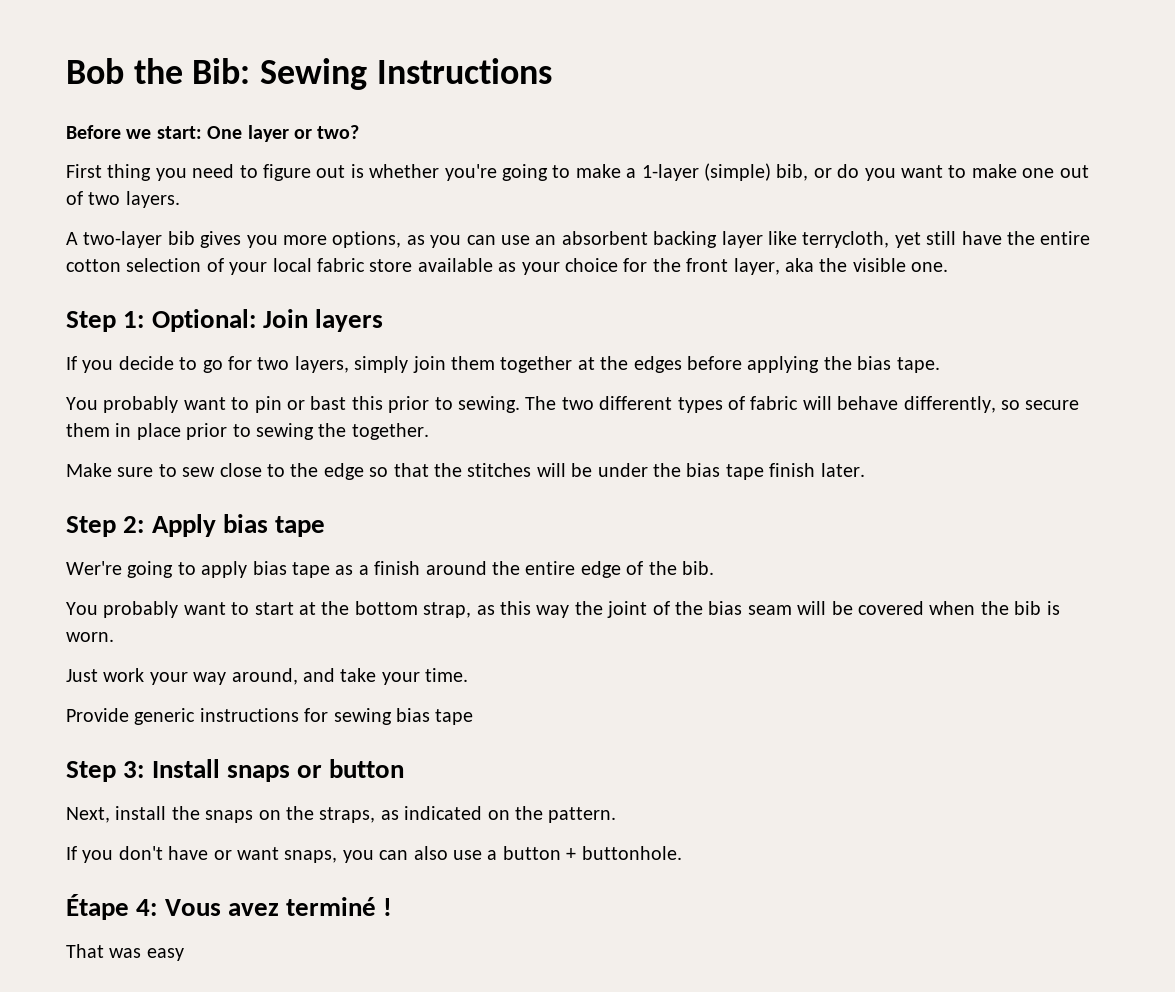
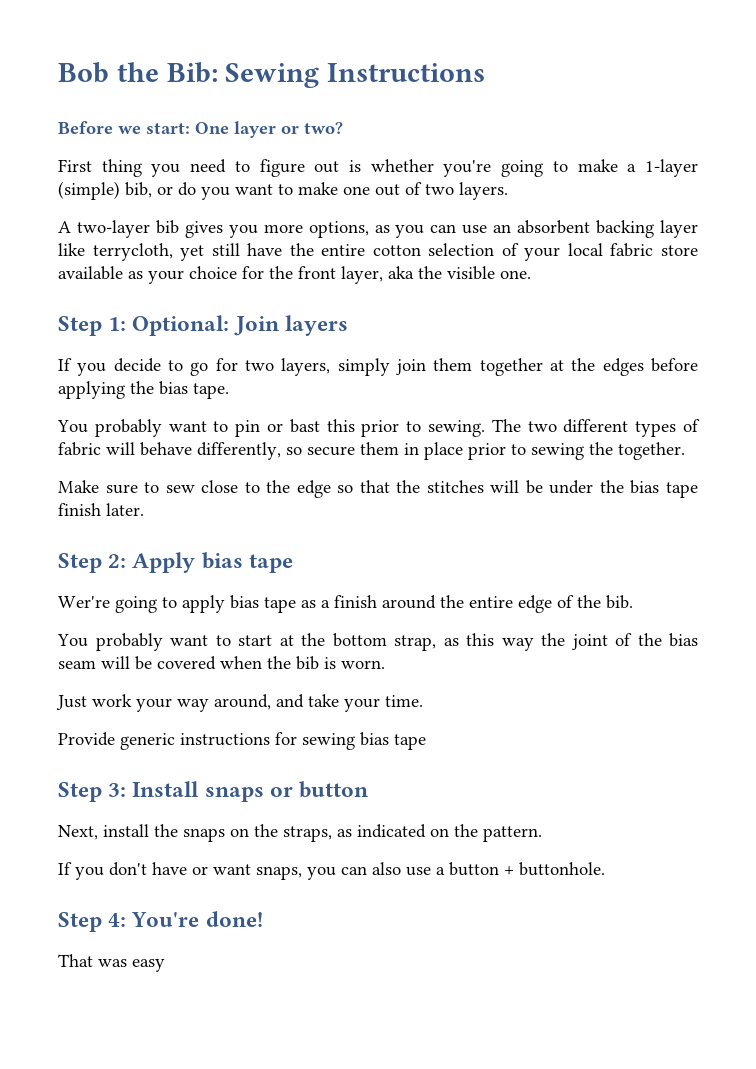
- Étape 4: Vous avez terminé !
+ Step 4: You're done!

